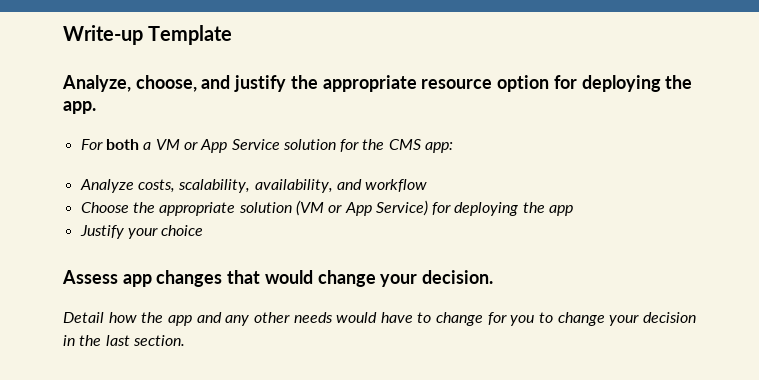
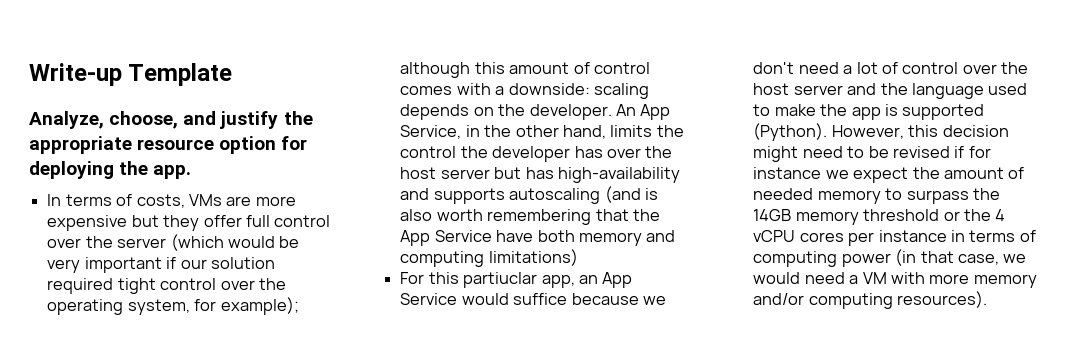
- For both a VM or App Service solution for the CMS app:
- Analyze costs, scalability, availability, and workflow
- Choose the appropriate solution (VM or App Service) for deploying the app
- Justify your choice
- Assess app changes that would change your decision.
- Detail how the app and any other needs would have to change for you to change your decision in the last section.
+ In terms of costs, VMs are more expensive but they offer full control over the server (which would be very important if our solution required tight control over the operating system, for example); although this amount of control comes with a downside: scaling depends on the developer. An App Service, in the other hand, limits the control the developer has over the host server but has high-availability and supports autoscaling (and is also worth remembering that the App Service have both memory and computing limitations)
+ For this partiuclar app, an App Service would suffice because we don't need a lot of control over the host server and the language used to make the app is supported (Python). However, this decision might need to be revised if for instance we expect the amount of needed memory to surpass the 14GB memory threshold or the 4 vCPU cores per instance in terms of computing power (in that case, we would need a VM with more memory and/or computing resources).

